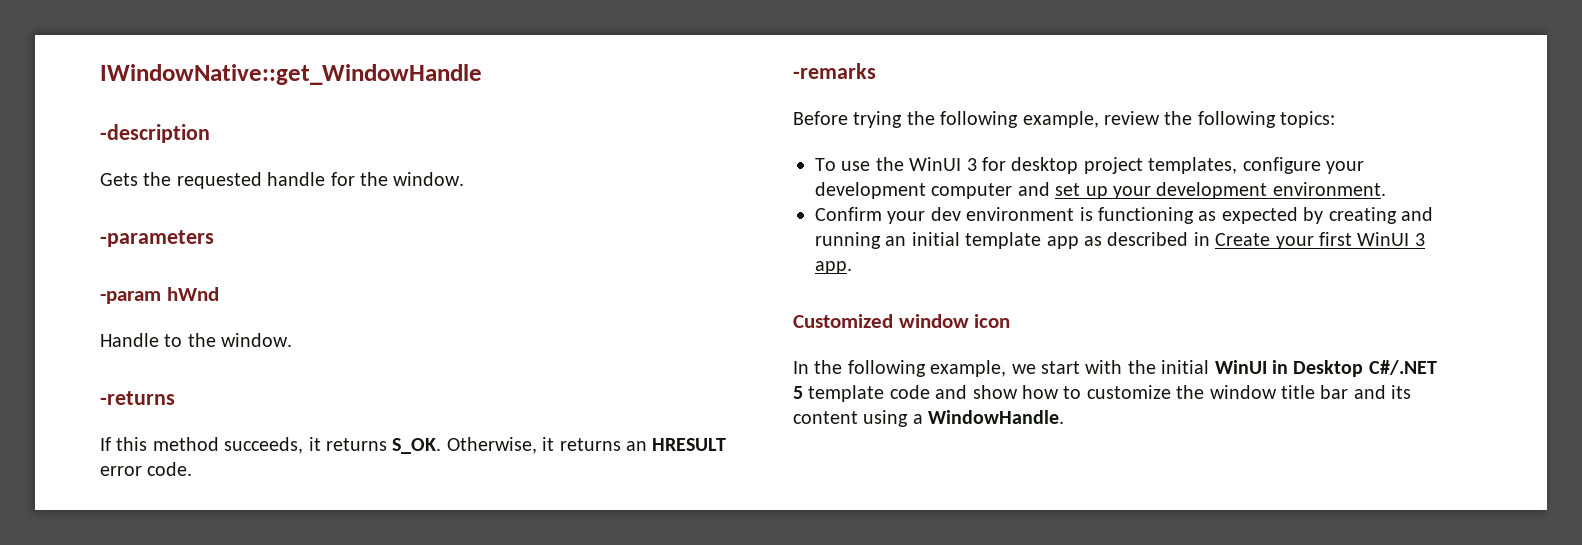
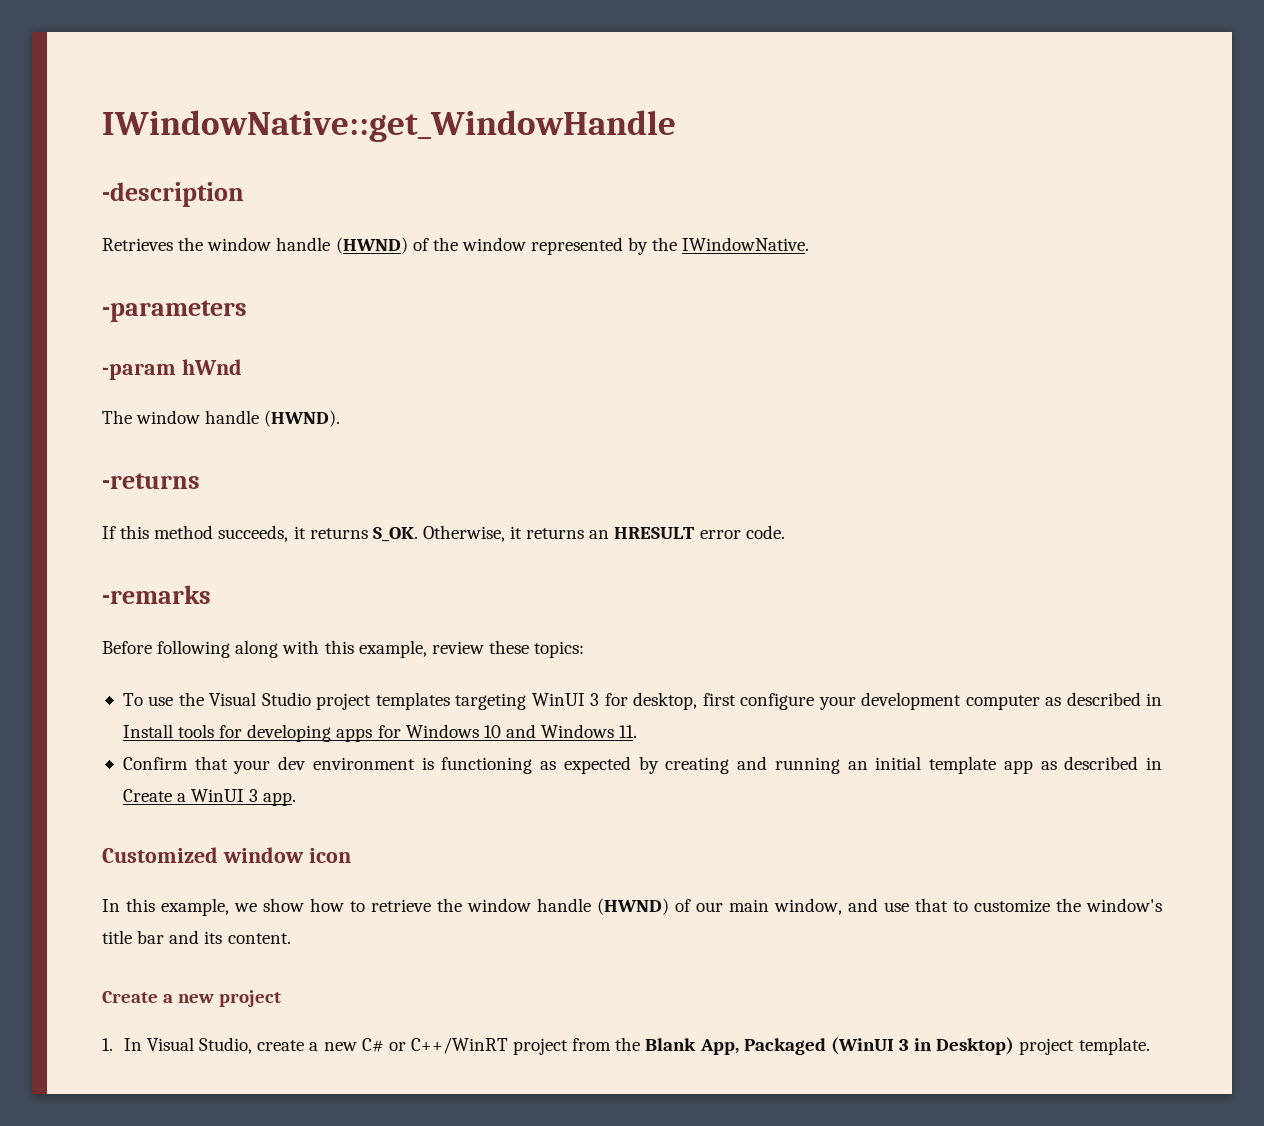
- Gets the requested handle for the window.
+ Retrieves the window handle (HWND) of the window represented by the IWindowNative.
- Handle to the window.
+ The window handle (HWND).
- Before trying the following example, review the following topics:
- To use the WinUI 3 for desktop project templates, configure your development computer and set up your development environment.
+ Before following along with this example, review these topics:
+ To use the Visual Studio project templates targeting WinUI 3 for desktop, first configure your development computer as described in Install tools for developing apps for Windows 10 and Windows 11.
- Confirm your dev environment is functioning as expected by creating and running an initial template app as described in Create your first WinUI 3 app.
+ Confirm that your dev environment is functioning as expected by creating and running an initial template app as described in Create a WinUI 3 app.
- In the following example, we start with the initial WinUI in Desktop C#/.NET 5 template code and show how to customize the window title bar and its content using a WindowHandle.
+ In this example, we show how to retrieve the window handle (HWND) of our main window, and use that to customize the window's title bar and its content.
+ Create a new project
+ 1. In Visual Studio, create a new C# or C++/WinRT project from the Blank App, Packaged (WinUI 3 in Desktop) project template.

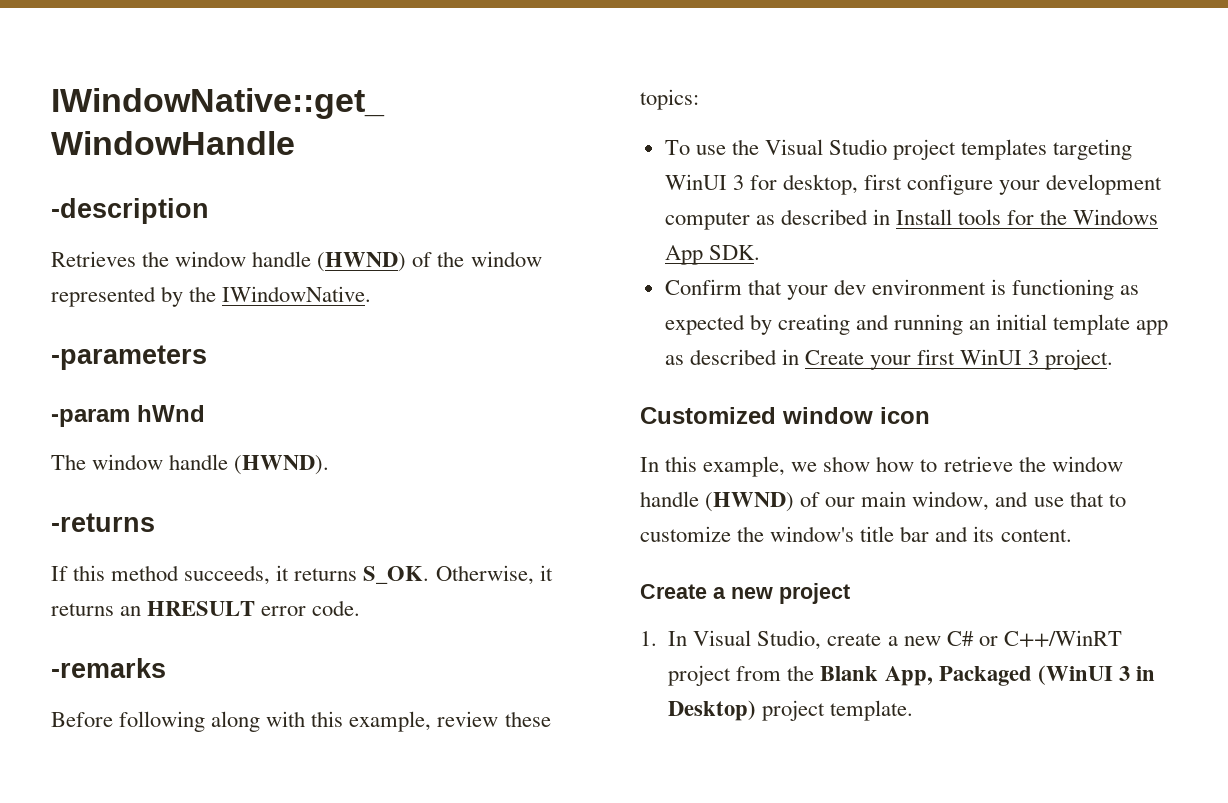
- To use the Visual Studio project templates targeting WinUI 3 for desktop, first configure your development computer as described in Install tools for developing apps for Windows 10 and Windows 11.
+ To use the Visual Studio project templates targeting WinUI 3 for desktop, first configure your development computer as described in Install tools for the Windows App SDK.
- Confirm that your dev environment is functioning as expected by creating and running an initial template app as described in Create a WinUI 3 app.
+ Confirm that your dev environment is functioning as expected by creating and running an initial template app as described in Create your first WinUI 3 project.

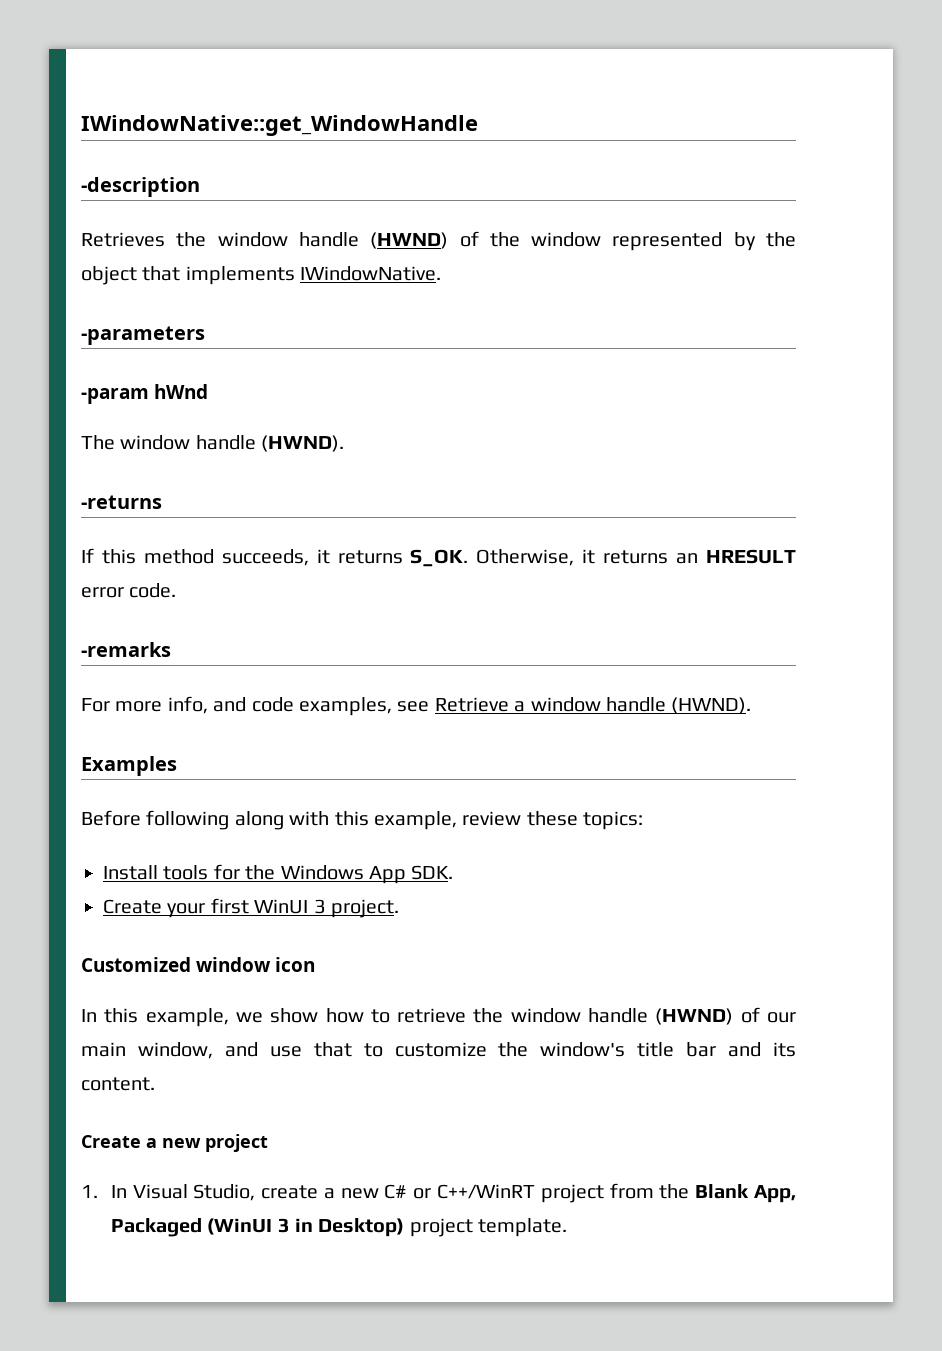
- Retrieves the window handle (HWND) of the window represented by the IWindowNative.
+ Retrieves the window handle (HWND) of the window represented by the object that implements IWindowNative.
+ For more info, and code examples, see Retrieve a window handle (HWND).
+ Examples
- To use the Visual Studio project templates targeting WinUI 3 for desktop, first configure your development computer as described in Install tools for the Windows App SDK.
+ Install tools for the Windows App SDK.
- Confirm that your dev environment is functioning as expected by creating and running an initial template app as described in Create your first WinUI 3 project.
+ Create your first WinUI 3 project.

